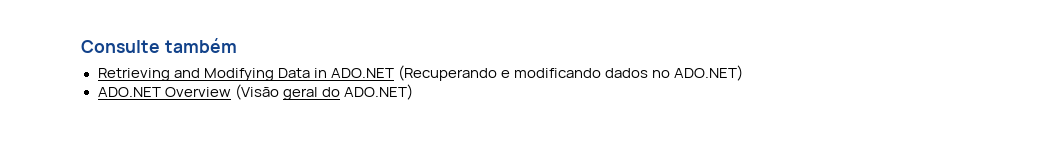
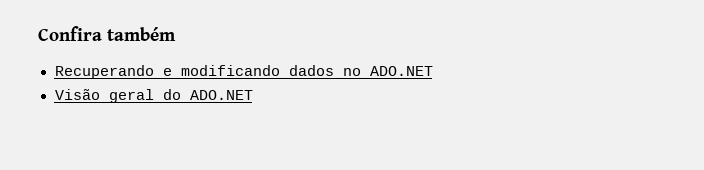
- Consulte também
+ Confira também
- Retrieving and Modifying Data in ADO.NET (Recuperando e modificando dados no ADO.NET)
- ADO.NET Overview (Visão geral do ADO.NET)
+ Recuperando e modificando dados no ADO.NET
+ Visão geral do ADO.NET

